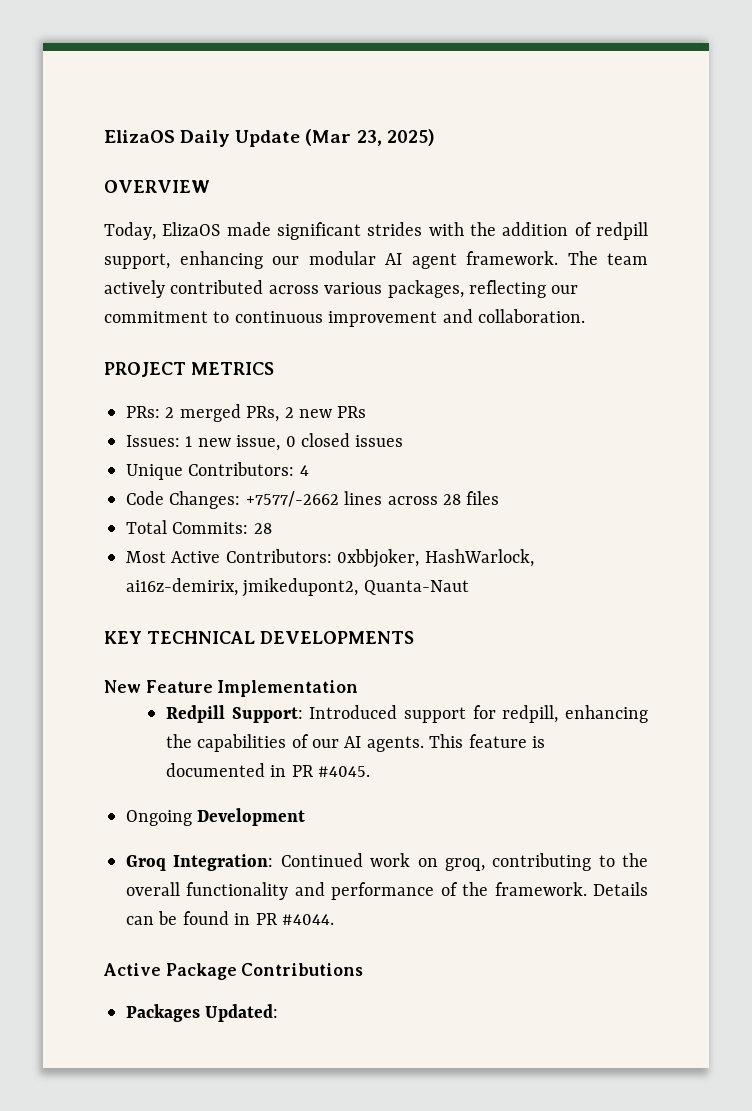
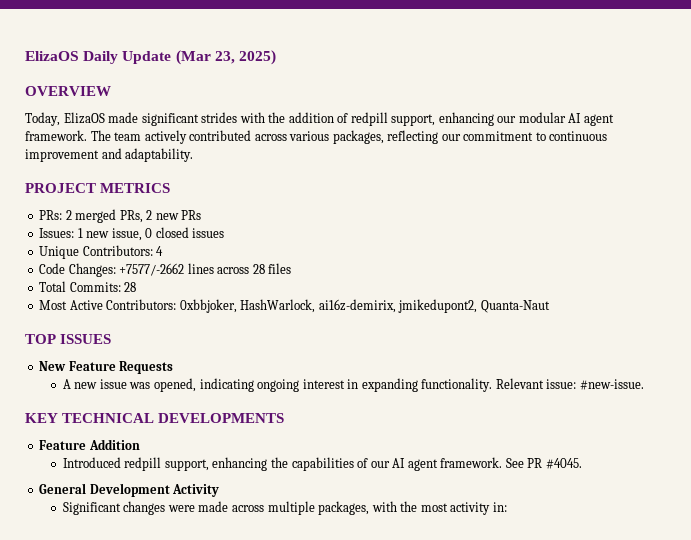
- The team actively contributed across various packages, reflecting our commitment to continuous improvement and collaboration.
+ The team actively contributed across various packages, reflecting our commitment to continuous improvement and adaptability.
+ TOP ISSUES
+ New Feature Requests
+ A new issue was opened, indicating ongoing interest in expanding functionality. Relevant issue: #new-issue.
  KEY TECHNICAL DEVELOPMENTS
- New Feature Implementation
- Redpill Support: Introduced support for redpill, enhancing the capabilities of our AI agents. This feature is documented in PR #4045.
+ Feature Addition
+ Introduced redpill support, enhancing the capabilities of our AI agent framework. See PR #4045.
- Ongoing Development
- Groq Integration: Continued work on groq, contributing to the overall functionality and performance of the framework. Details can be found in PR #4044.
- Active Package Contributions
- Packages Updated:
+ General Development Activity
+ Significant changes were made across multiple packages, with the most activity in:

